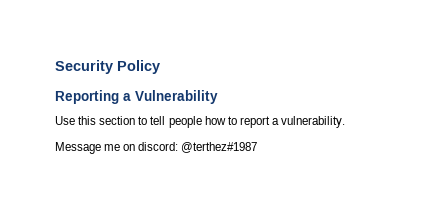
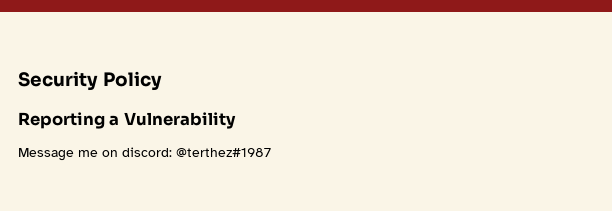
- Use this section to tell people how to report a vulnerability.

